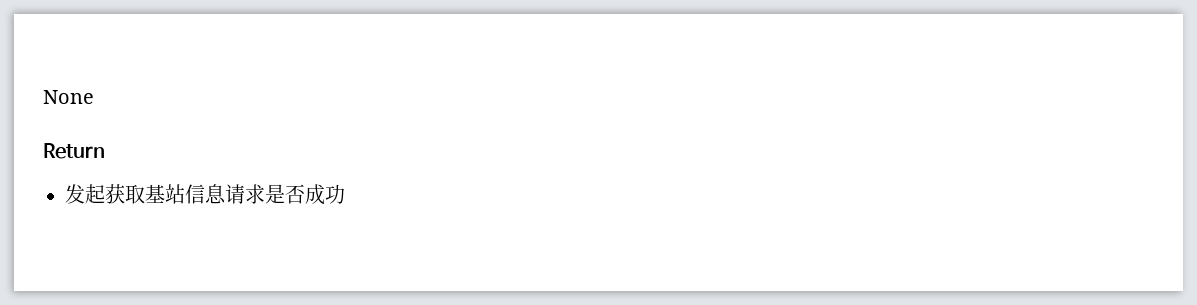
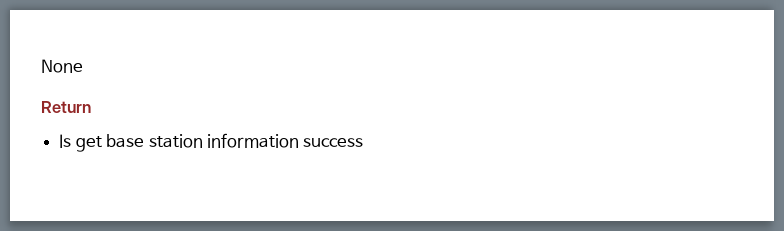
- 发起获取基站信息请求是否成功
+ Is get base station information success

